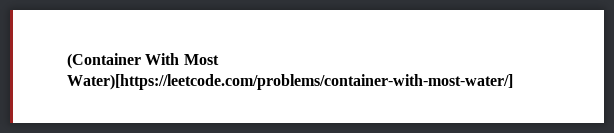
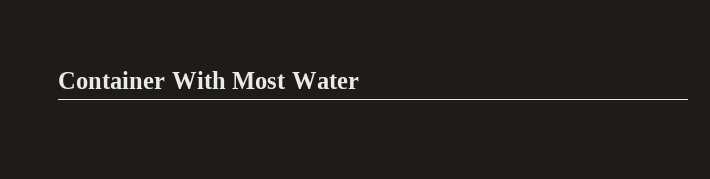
- (Container With Most Water)[https://leetcode.com/problems/container-with-most-water/]
+ Container With Most Water

